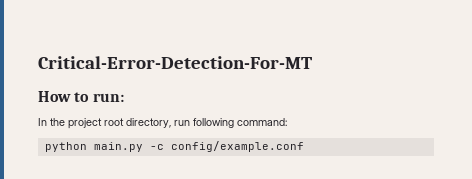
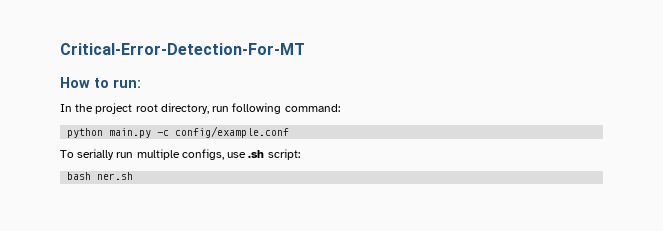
+ To serially run multiple configs, use .sh script:
+ bash ner.sh

